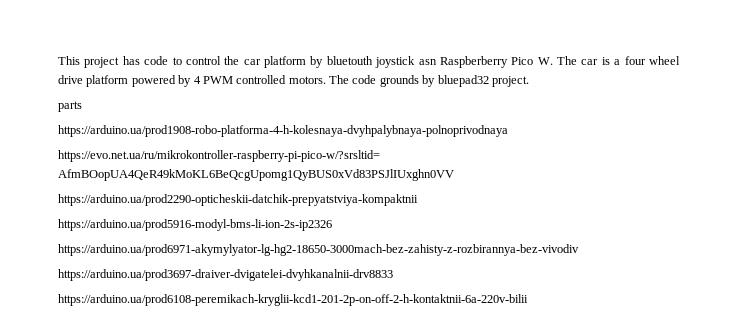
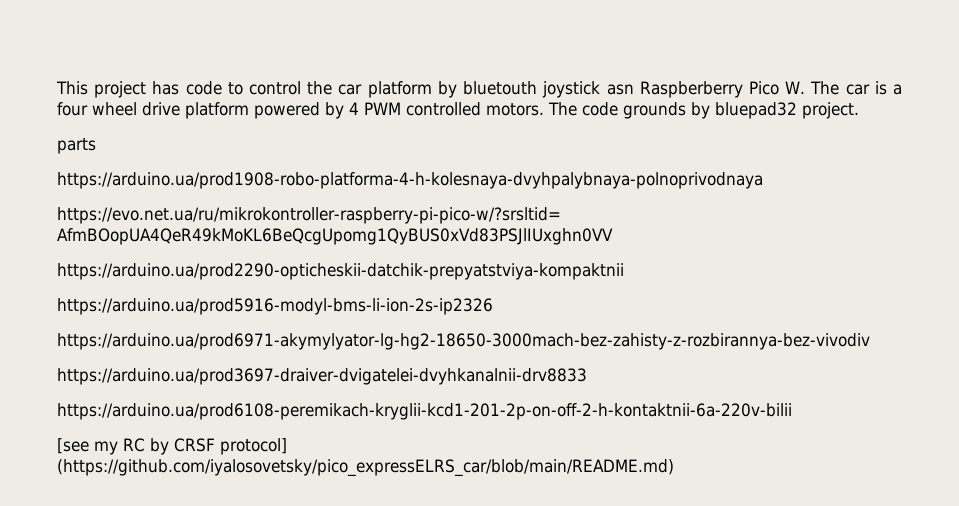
+ [see my RC by CRSF protocol] (https://github.com/iyalosovetsky/pico_expressELRS_car/blob/main/README.md)

